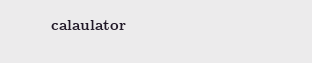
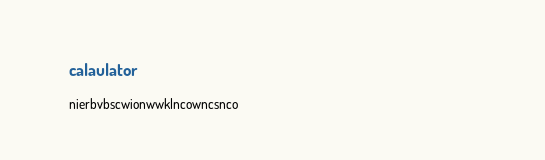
+ nierbvbscwionwwklncowncsnco

